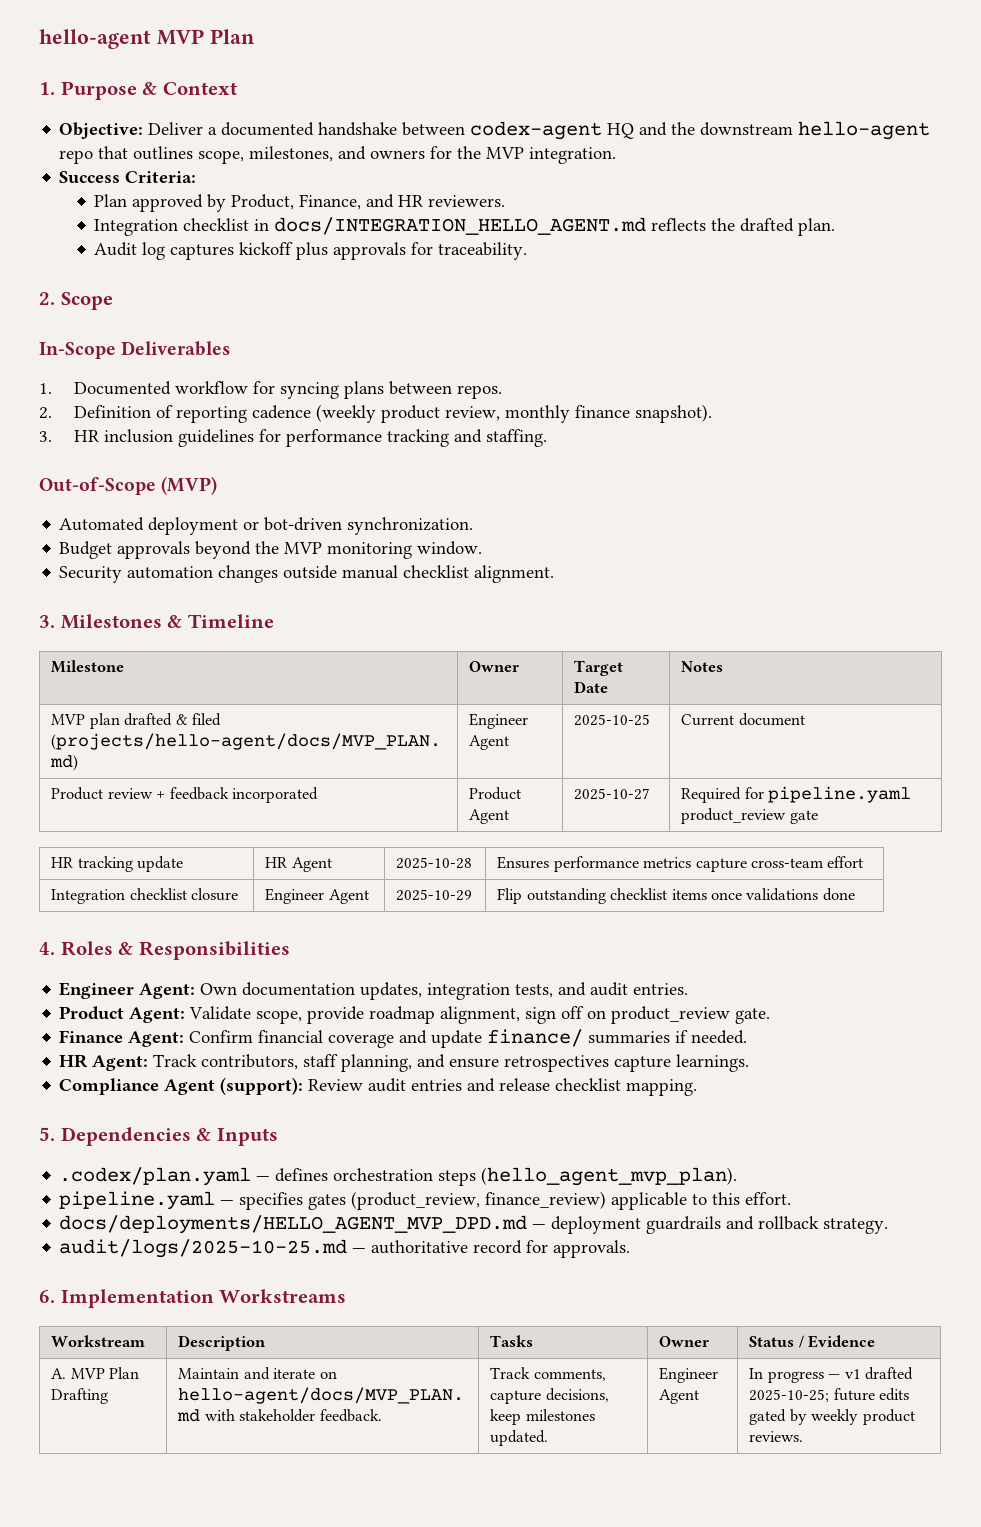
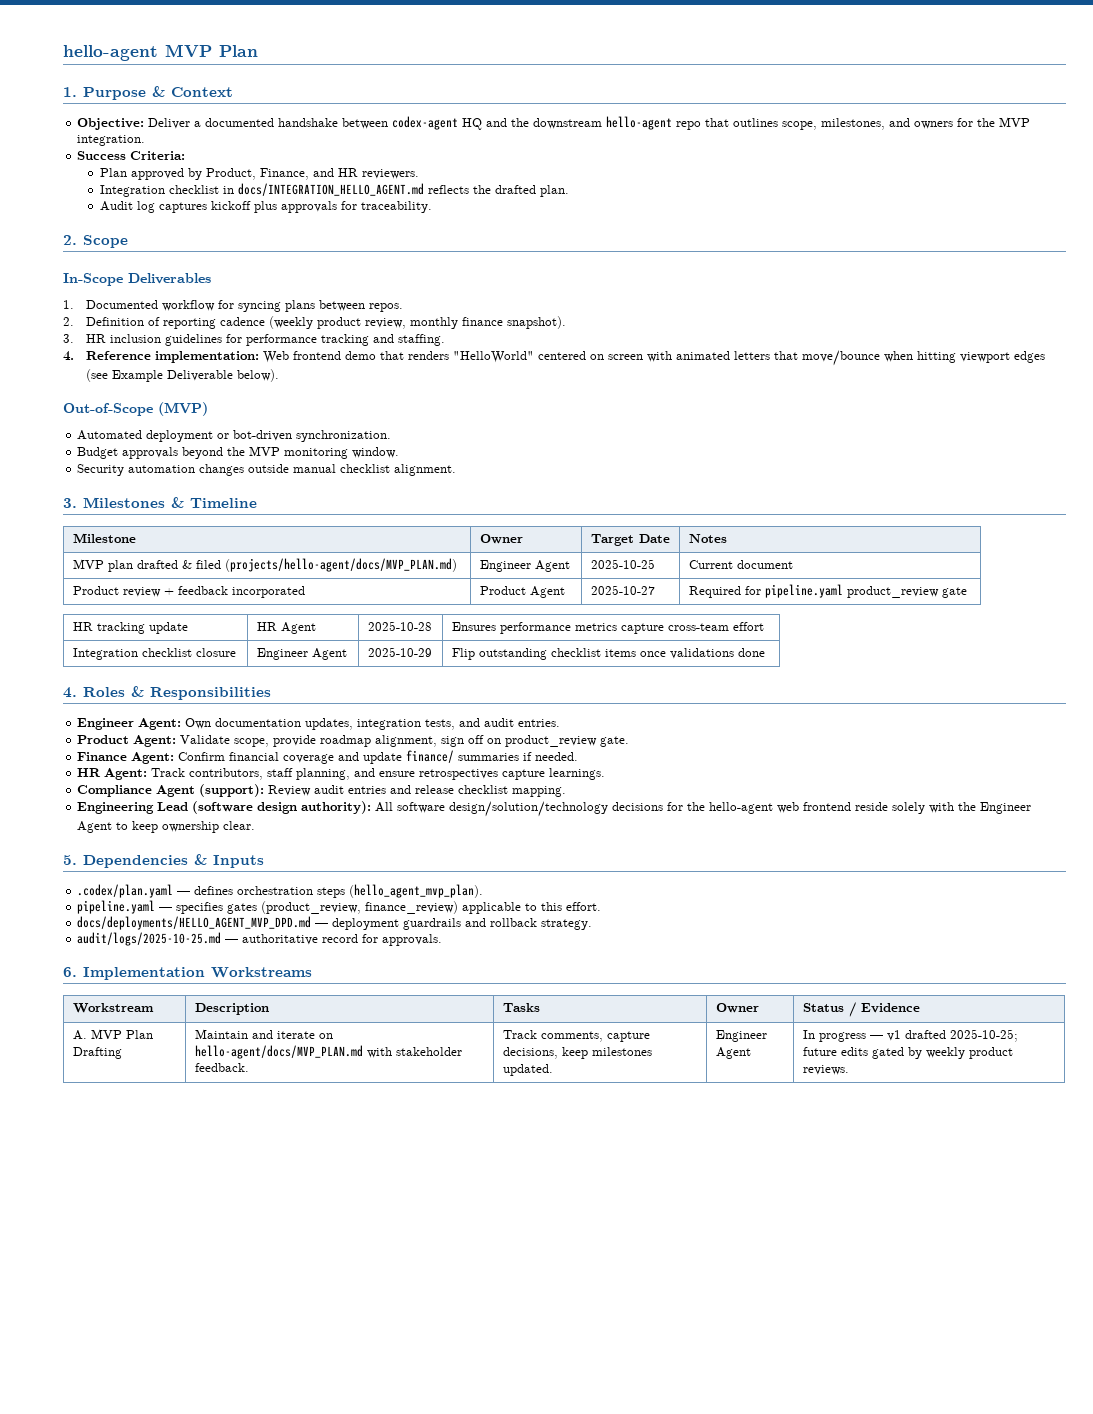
+ 4. Reference implementation: Web frontend demo that renders "HelloWorld" centered on screen with animated letters that move/bounce when hitting viewport edges (see Example Deliverable below).
+ Engineering Lead (software design authority): All software design/solution/technology decisions for the hello-agent web frontend reside solely with the Engineer Agent to keep ownership clear.

